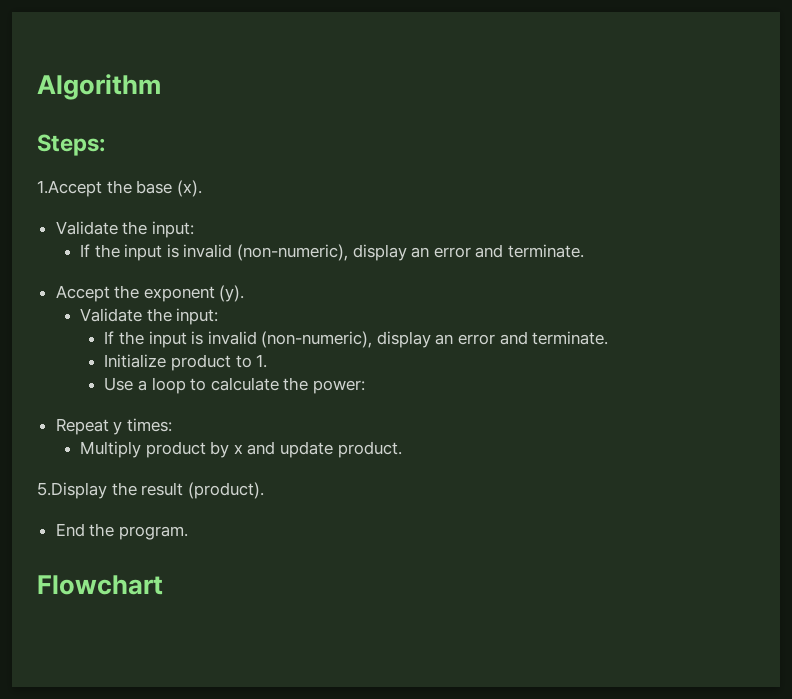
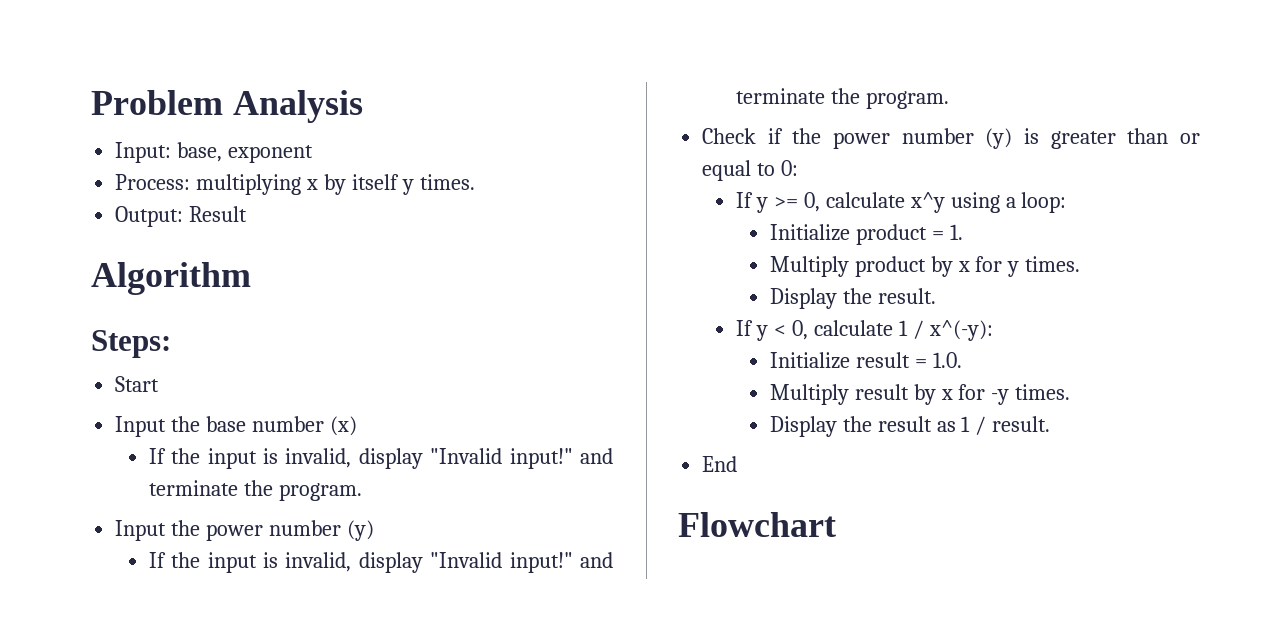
+ Problem Analysis
+ Input: base, exponent
+ Process: multiplying x by itself y times.
+ Output: Result
  Algorithm
  Steps:
- 1.Accept the base (x).
- Validate the input:
- If the input is invalid (non-numeric), display an error and terminate.
- Accept the exponent (y).
- Validate the input:
- If the input is invalid (non-numeric), display an error and terminate.
+ Start
+ Input the base number (x)
+ If the input is invalid, display "Invalid input!" and terminate the program.
+ Input the power number (y)
+ If the input is invalid, display "Invalid input!" and terminate the program.
+ Check if the power number (y) is greater than or equal to 0:
+ If y >= 0, calculate x^y using a loop:
- Initialize product to 1.
+ Initialize product = 1.
- Use a loop to calculate the power:
- Repeat y times:
- Multiply product by x and update product.
- 5.Display the result (product).
+ Multiply product by x for y times.
+ Display the result.
+ If y < 0, calculate 1 / x^(-y):
+ Initialize result = 1.0.
+ Multiply result by x for -y times.
+ Display the result as 1 / result.
- End the program.
+ End

